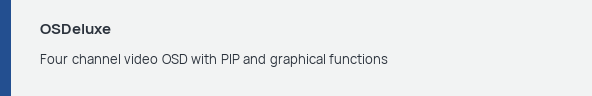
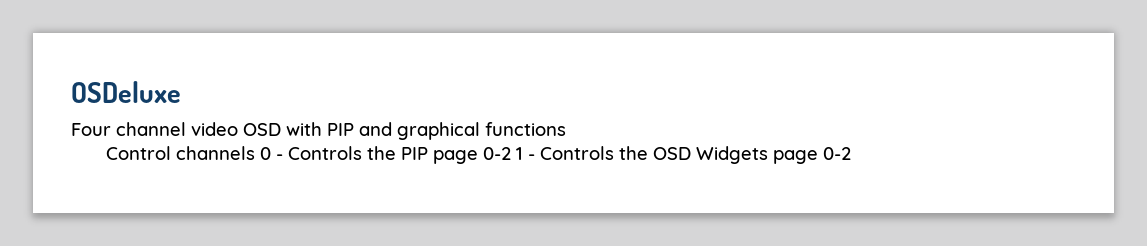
+ Control channels 0 - Controls the PIP page 0-2 1 - Controls the OSD Widgets page 0-2

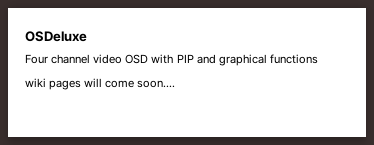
- Control channels 0 - Controls the PIP page 0-2 1 - Controls the OSD Widgets page 0-2
+ wiki pages will come soon....

